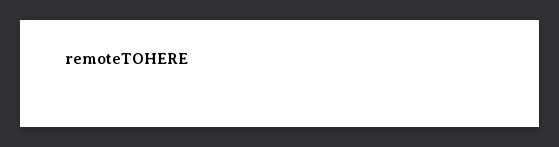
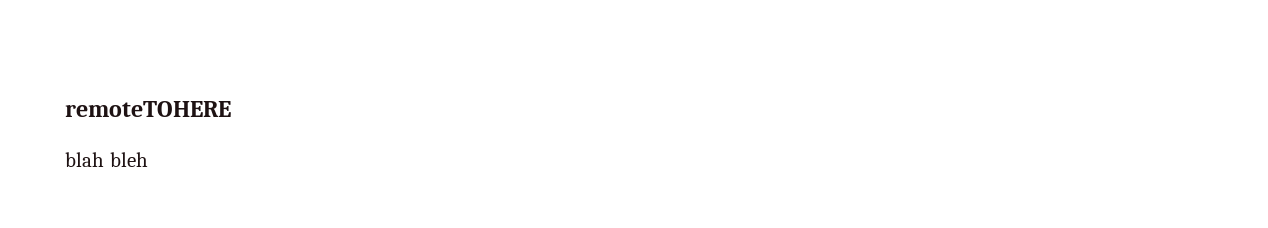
+ blah bleh

